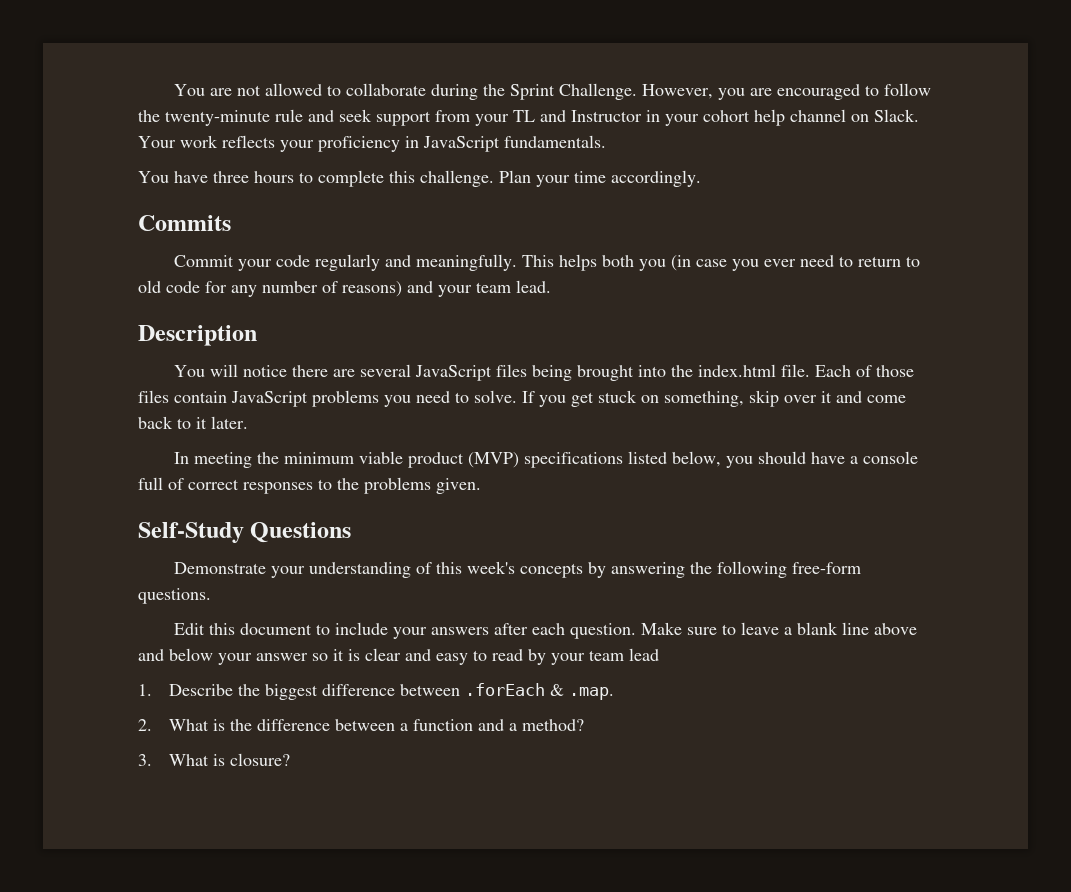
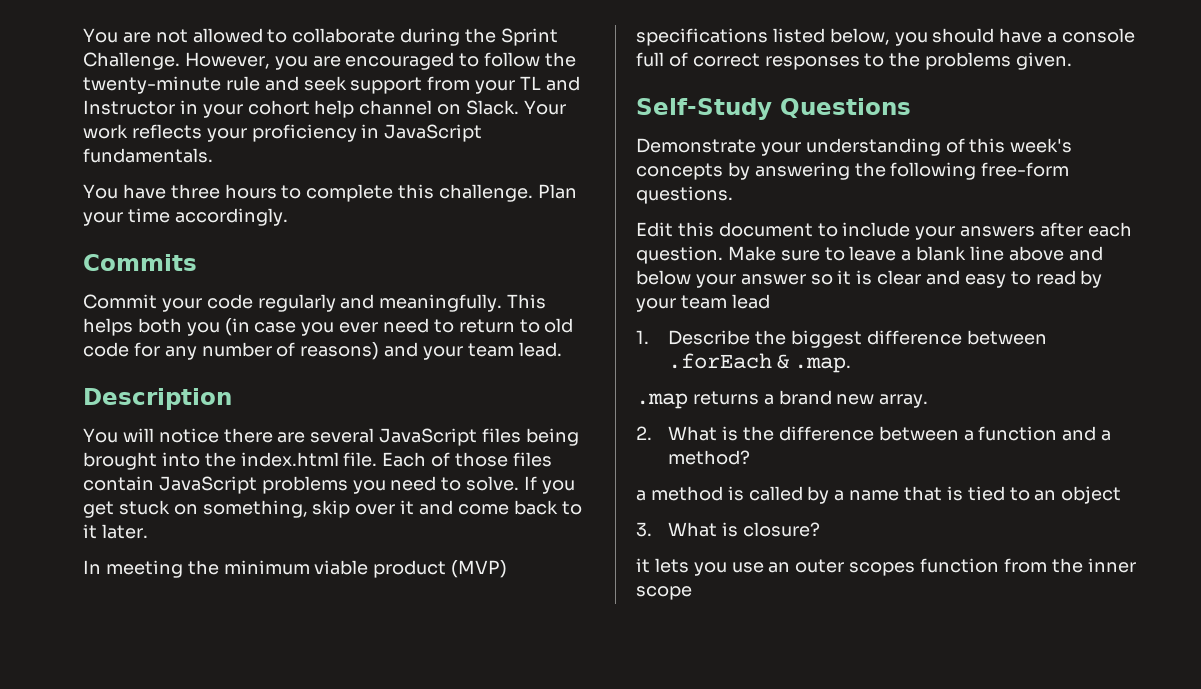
+ .map returns a brand new array.
+ a method is called by a name that is tied to an object
  3. What is closure?
+ it lets you use an outer scopes function from the inner scope

